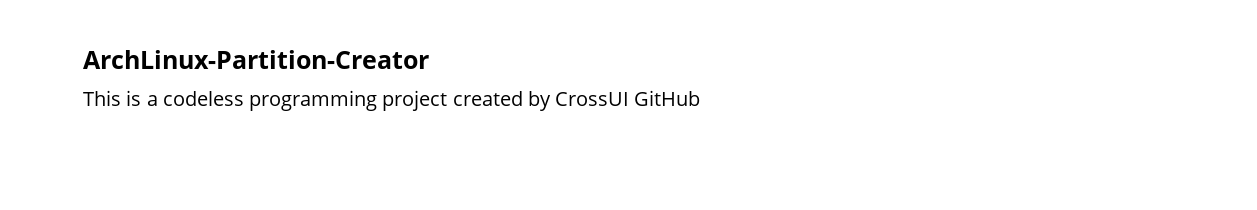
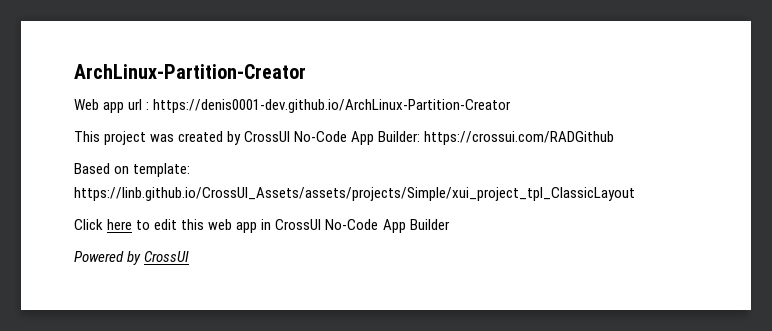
- This is a codeless programming project created by CrossUI GitHub
+ Web app url : https://denis0001-dev.github.io/ArchLinux-Partition-Creator
+ This project was created by CrossUI No-Code App Builder: https://crossui.com/RADGithub
+ Based on template: https://linb.github.io/CrossUI_Assets/assets/projects/Simple/xui_project_tpl_ClassicLayout
+ Click here to edit this web app in CrossUI No-Code App Builder
+ Powered by CrossUI

